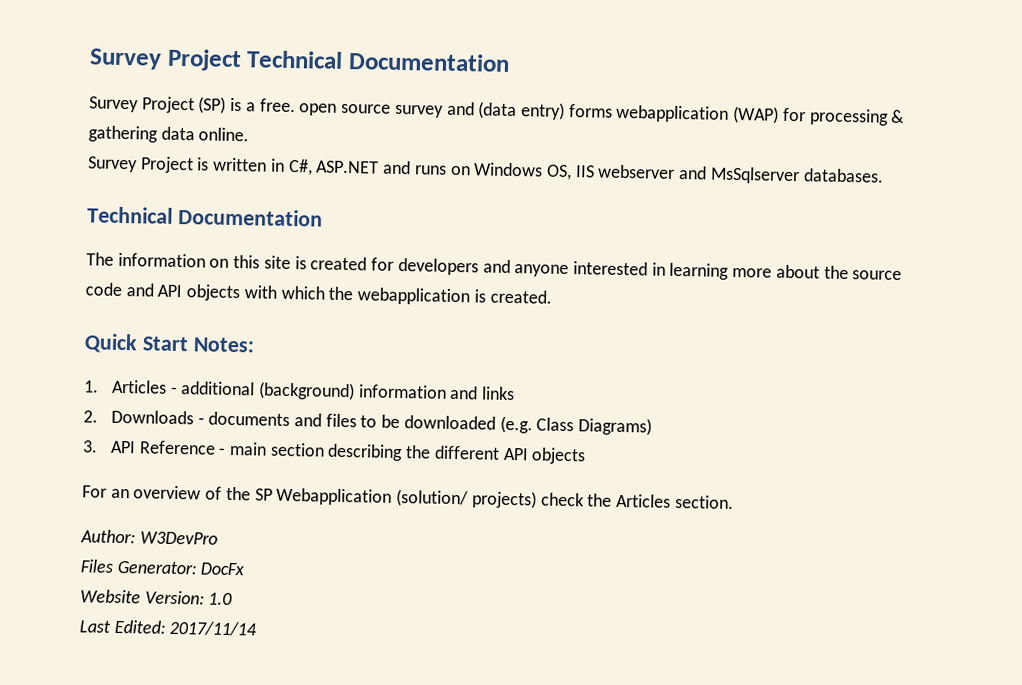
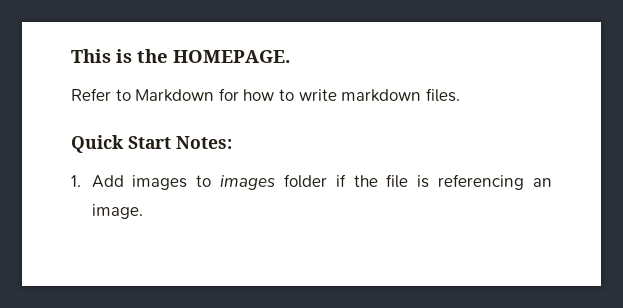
- Survey Project Technical Documentation
- Survey Project (SP) is a free. open source survey and (data entry) forms webapplication (WAP) for processing & gathering data online.
- Survey Project is written in C#, ASP.NET and runs on Windows OS, IIS webserver and MsSqlserver databases.
- Technical Documentation
- The information on this site is created for developers and anyone interested in learning more about the source code and API objects with which the webapplication is created.
+ This is the HOMEPAGE.
+ Refer to Markdown for how to write markdown files.
  Quick Start Notes:
- 1. Articles - additional (background) information and links
- 2. Downloads - documents and files to be downloaded (e.g. Class Diagrams)
- 3. API Reference - main section describing the different API objects
- For an overview of the SP Webapplication (solution/ projects) check the Articles section.
- Author: W3DevPro
- Files Generator: DocFx
- Website Version: 1.0
- Last Edited: 2017/11/14
+ 1. Add images to images folder if the file is referencing an image.

